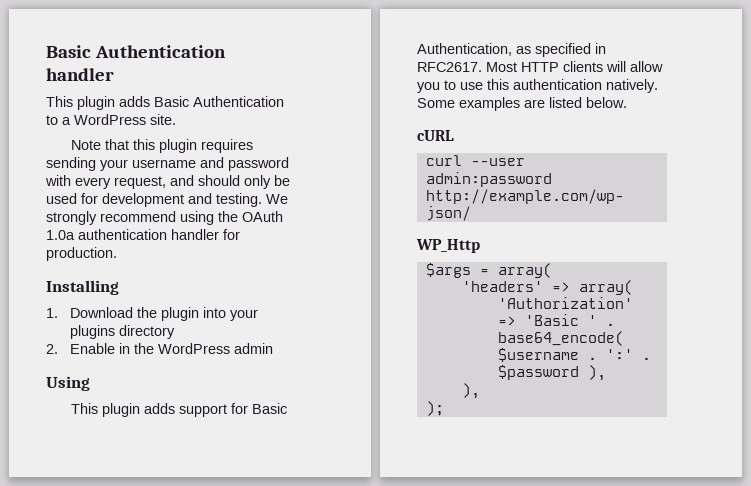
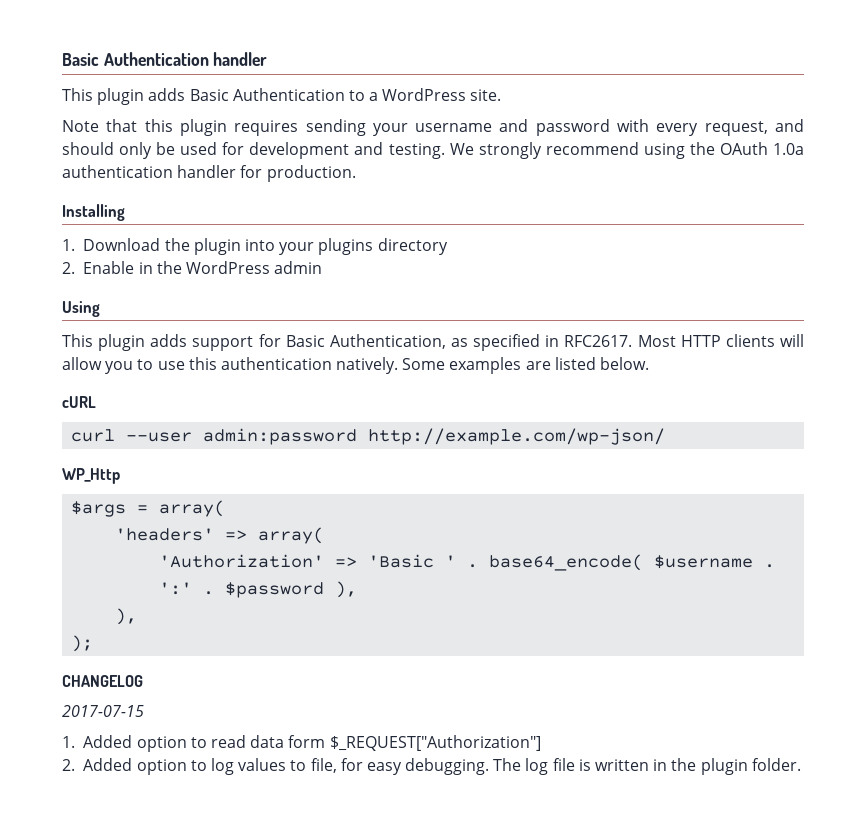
+ CHANGELOG
+ 2017-07-15
+ 1. Added option to read data form $_REQUEST["Authorization"]
+ 2. Added option to log values to file, for easy debugging. The log file is written in the plugin folder.

